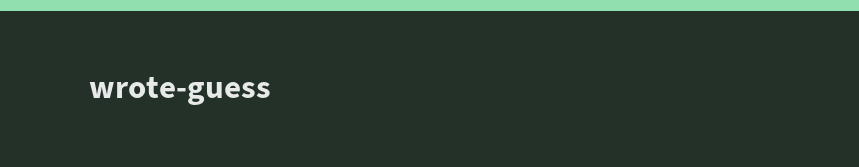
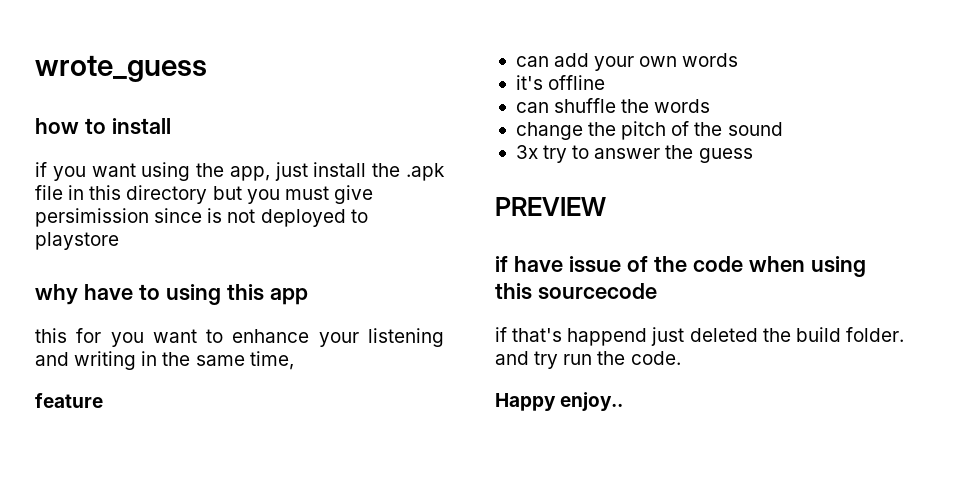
- wrote-guess
+ wrote_guess
+ how to install
+ if you want using the app, just install the .apk file in this directory but you must give persimission since is not deployed to playstore
+ why have to using this app
+ this for you want to enhance your listening and writing in the same time,
+ feature
+ can add your own words
+ it's offline
+ can shuffle the words
+ change the pitch of the sound
+ 3x try to answer the guess
+ PREVIEW
+ if have issue of the code when using this sourcecode
+ if that's happend just deleted the build folder. and try run the code.
+ Happy enjoy..

